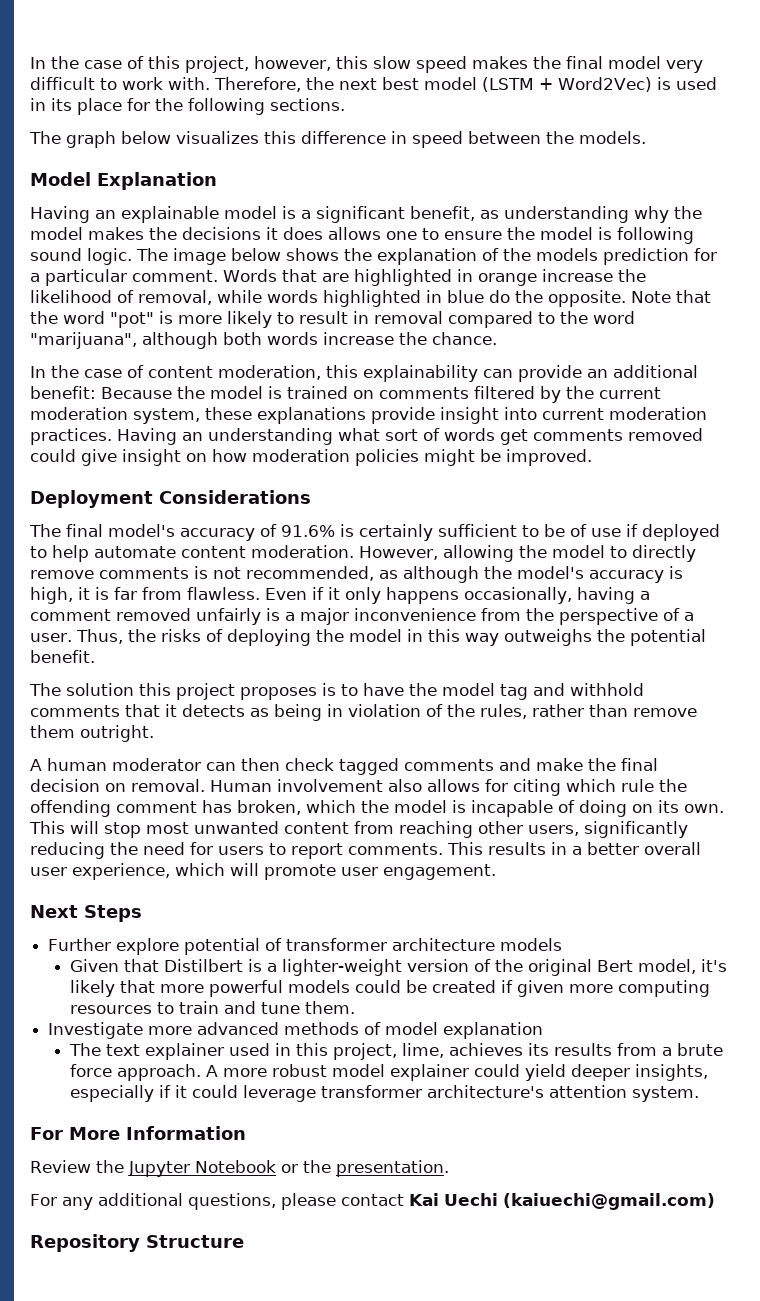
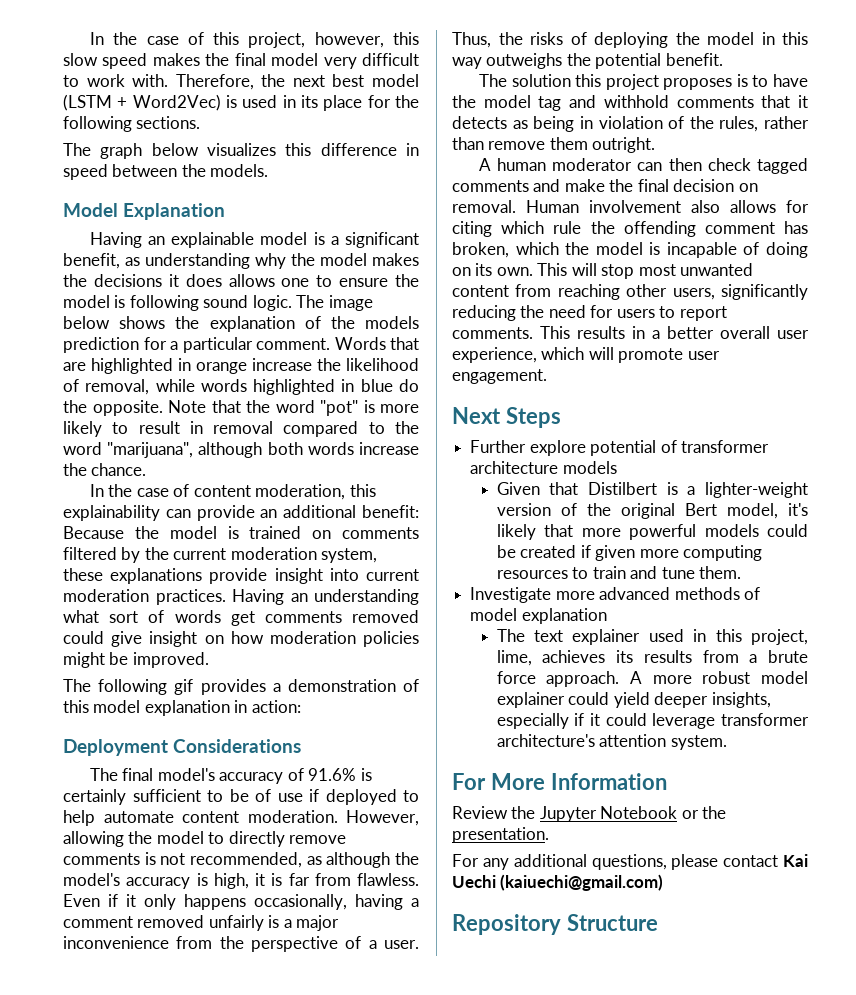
+ The following gif provides a demonstration of this model explanation in action:

